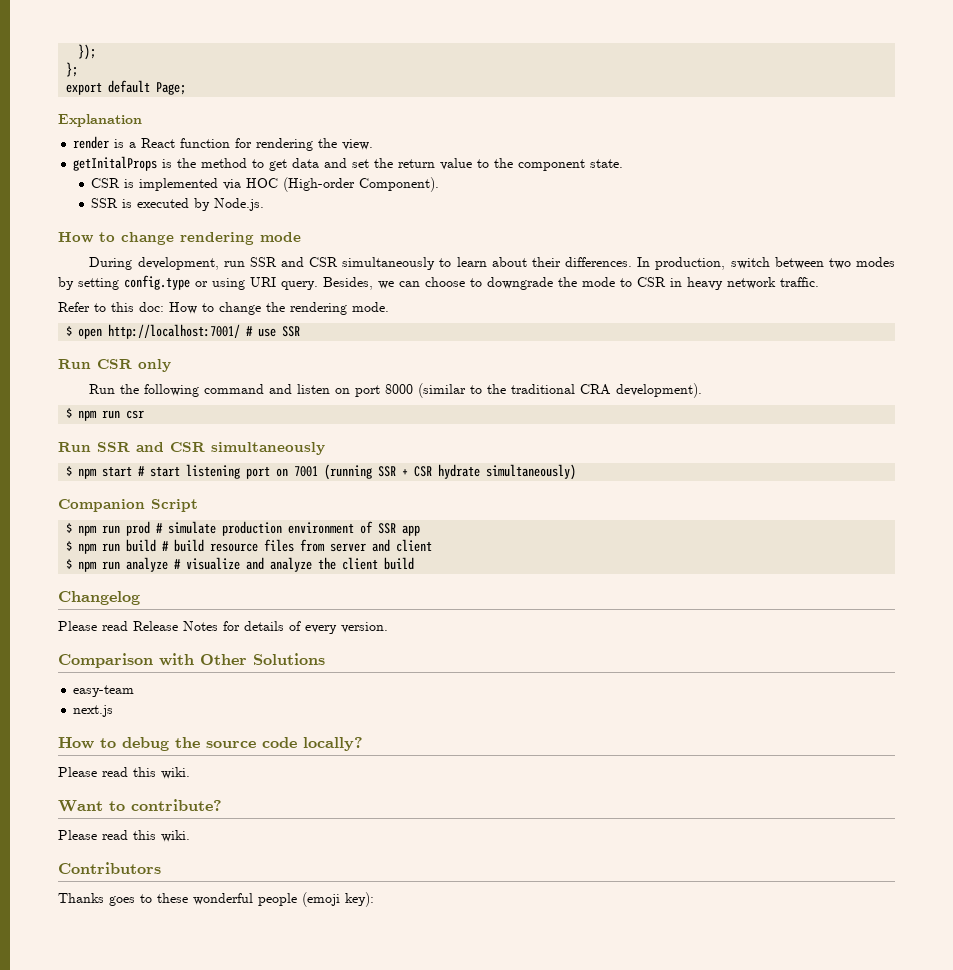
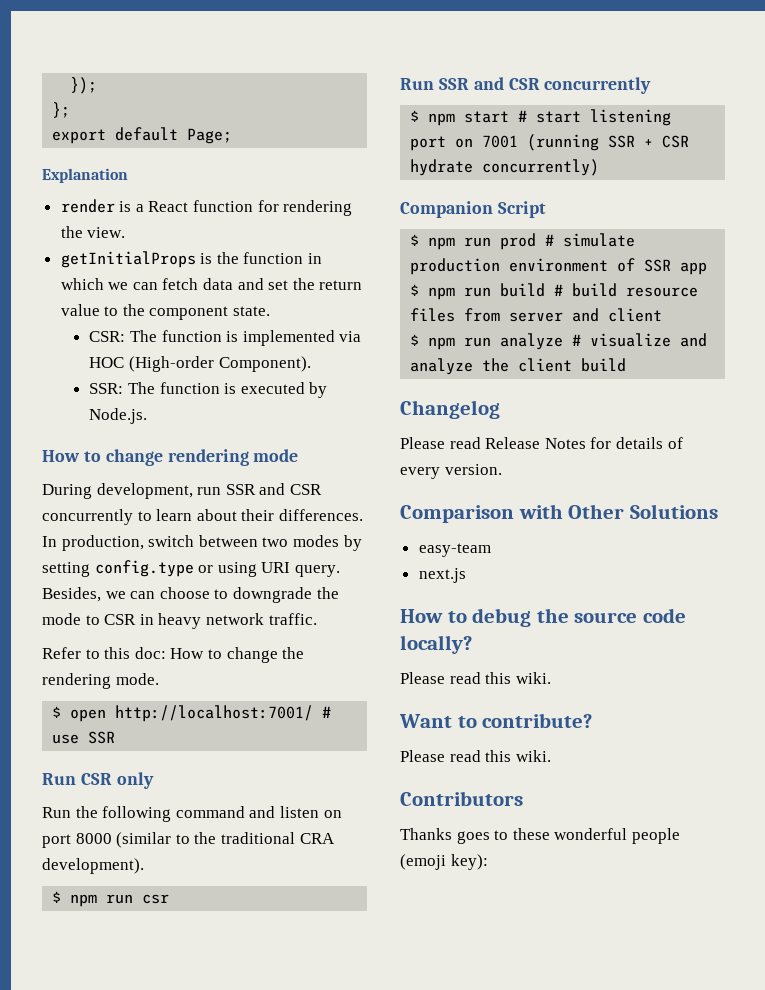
- getInitalProps is the method to get data and set the return value to the component state.
+ getInitialProps is the function in which we can fetch data and set the return value to the component state.
- CSR is implemented via HOC (High-order Component).
+ CSR: The function is implemented via HOC (High-order Component).
- SSR is executed by Node.js.
+ SSR: The function is executed by Node.js.
- During development, run SSR and CSR simultaneously to learn about their differences.
+ During development, run SSR and CSR concurrently to learn about their differences.
- Run SSR and CSR simultaneously
+ Run SSR and CSR concurrently
- $ npm start # start listening port on 7001 (running SSR + CSR hydrate simultaneously)
+ $ npm start # start listening port on 7001 (running SSR + CSR hydrate concurrently)

